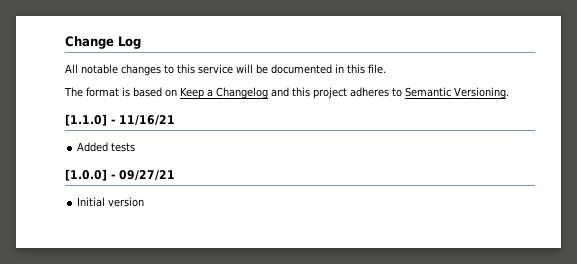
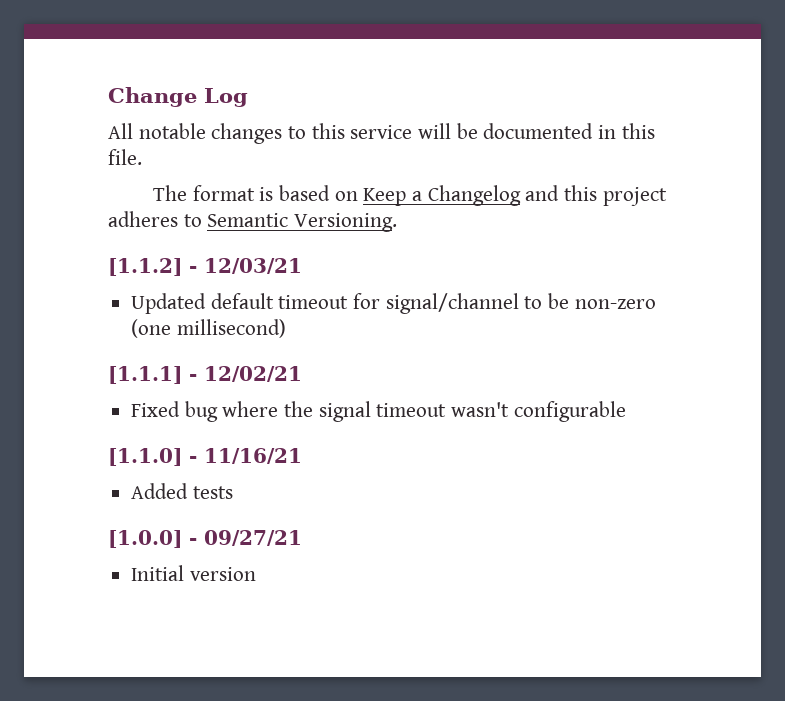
+ [1.1.2] - 12/03/21
+ Updated default timeout for signal/channel to be non-zero (one millisecond)
+ [1.1.1] - 12/02/21
+ Fixed bug where the signal timeout wasn't configurable

